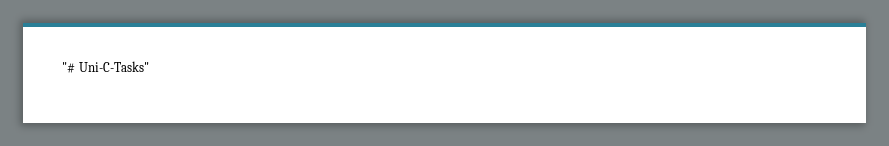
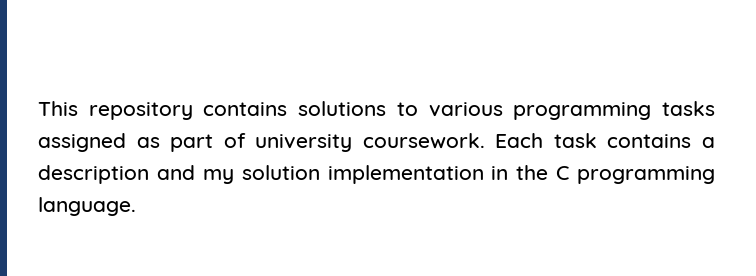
- "# Uni-C-Tasks"
+ This repository contains solutions to various programming tasks assigned as part of university coursework. Each task contains a description and my solution implementation in the C programming language.

